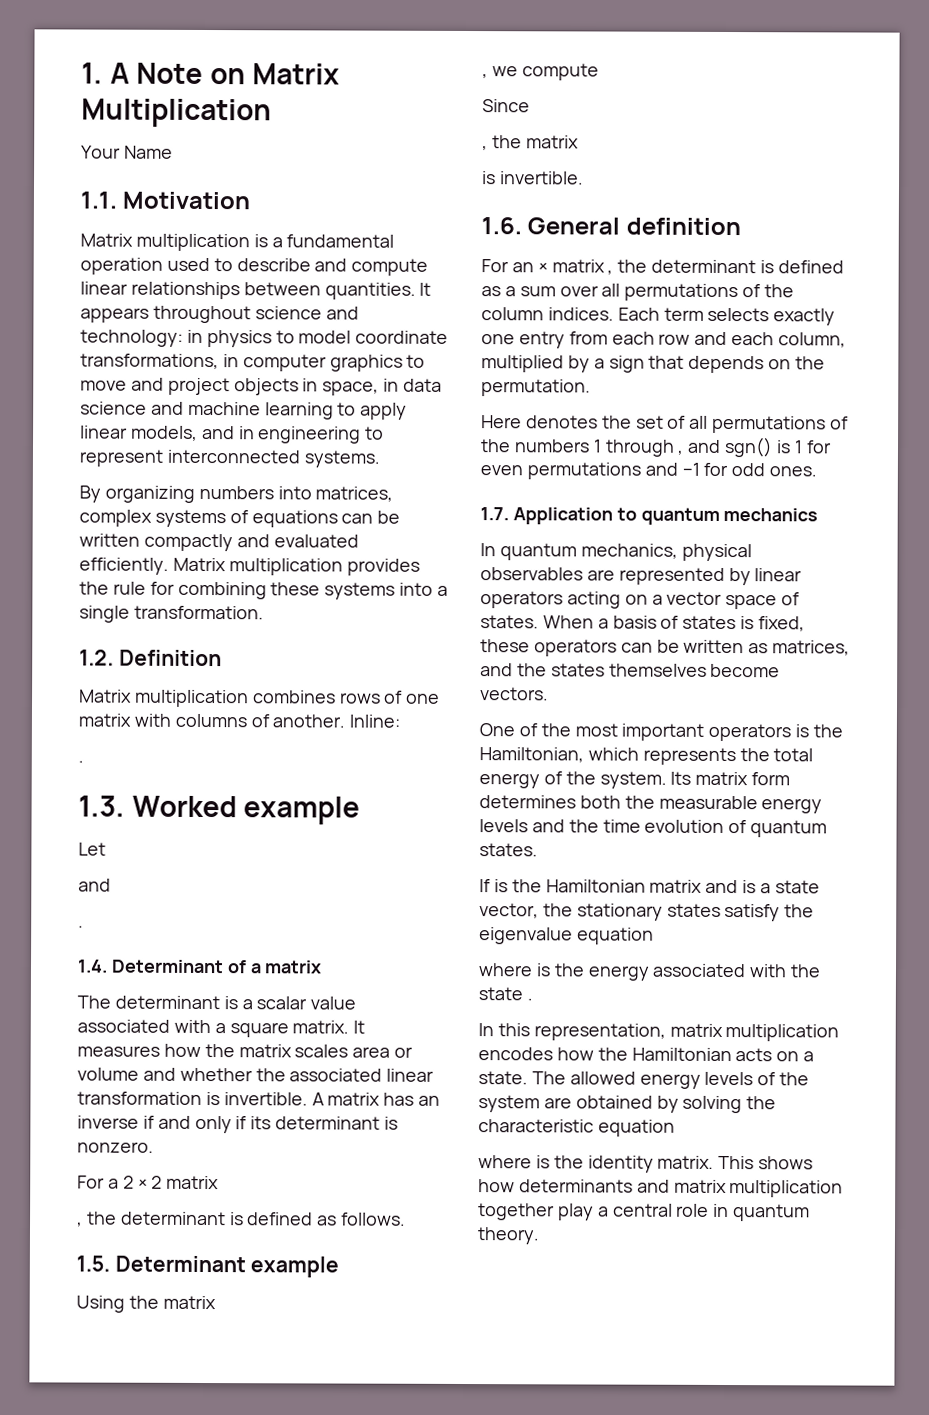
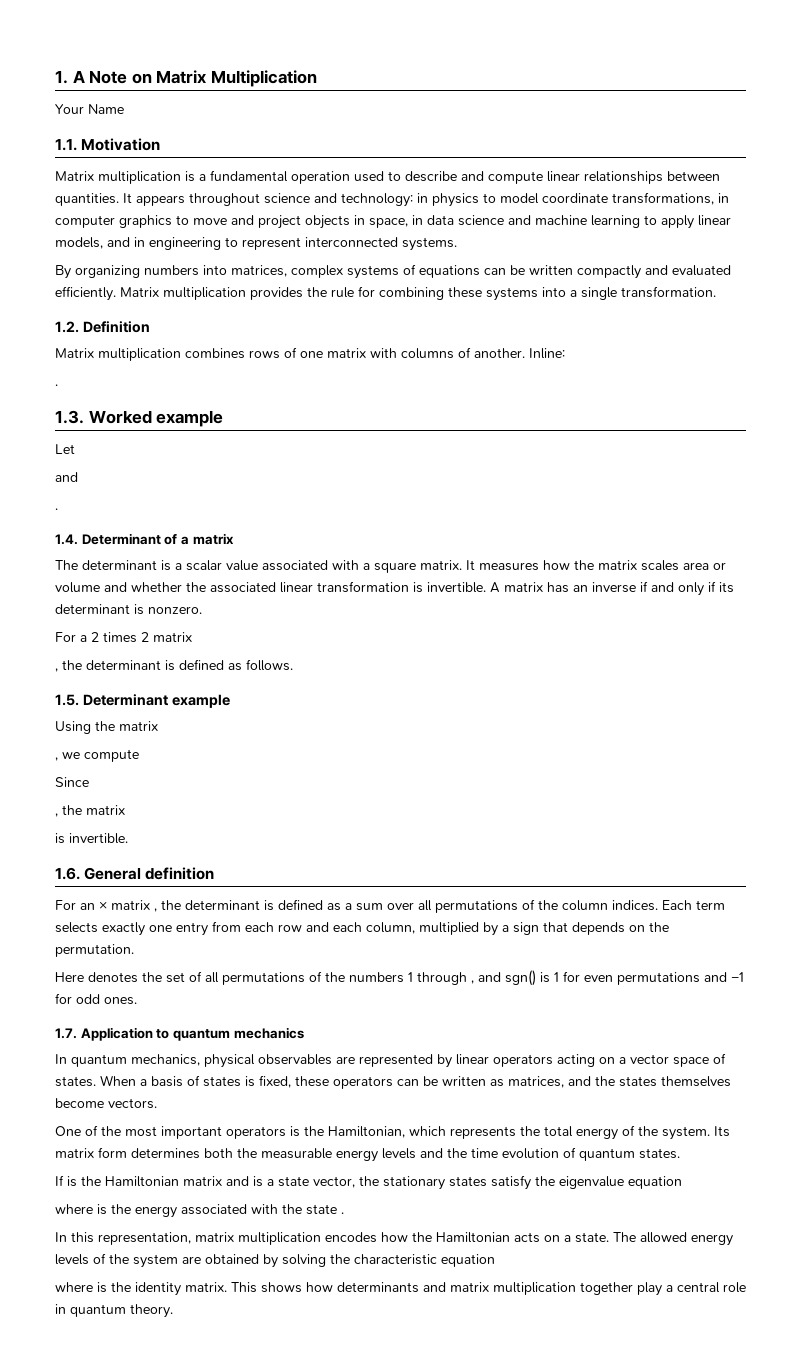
- For a 2 × 2 matrix
+ For a 2 times 2 matrix

